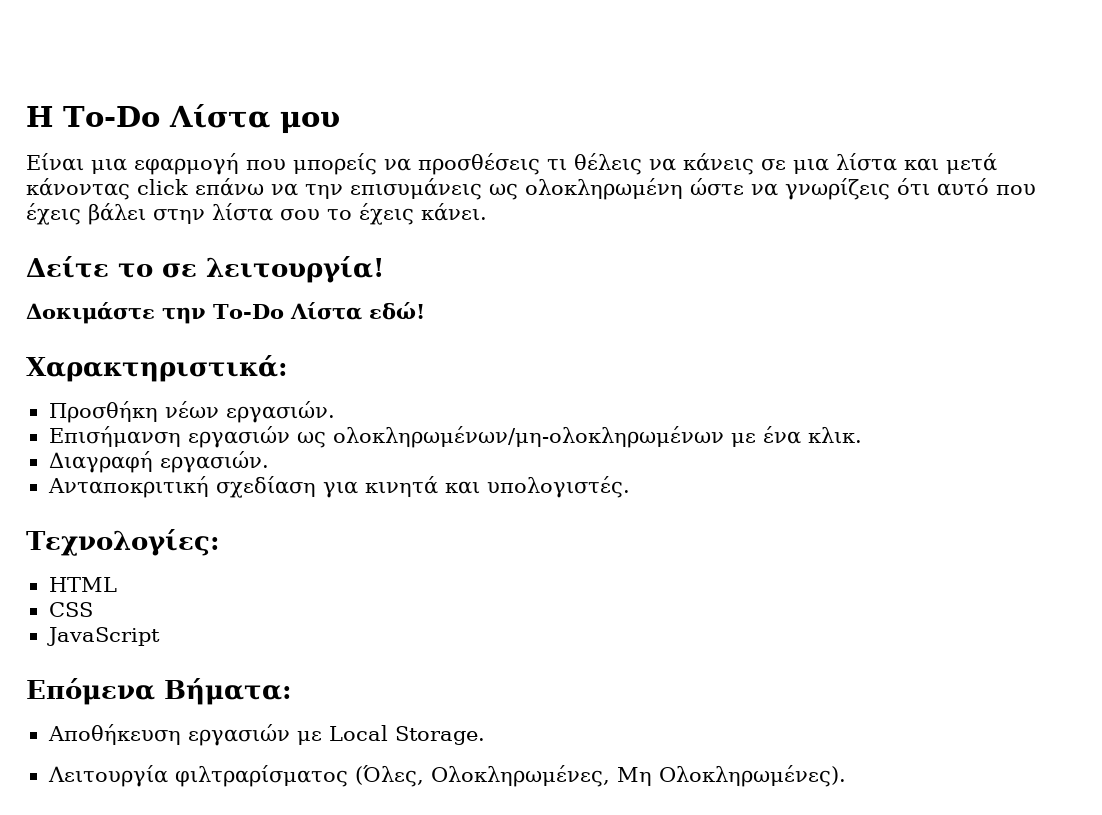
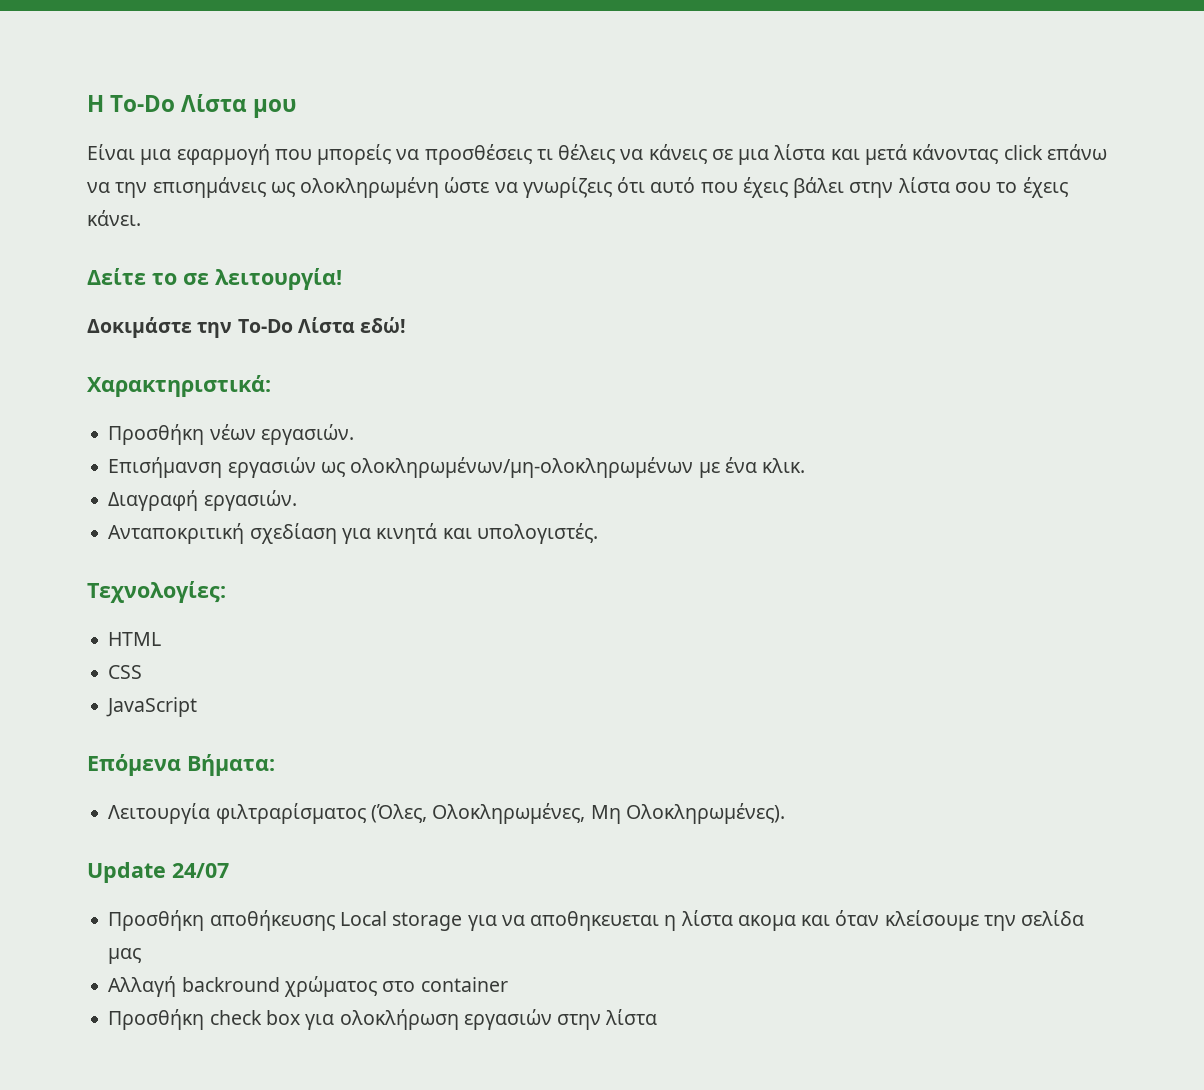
- Είναι μια εφαρμογή που μπορείς να προσθέσεις τι θέλεις να κάνεις σε μια λίστα και μετά κάνοντας click επάνω να την επισυμάνεις ως ολοκληρωμένη ώστε να γνωρίζεις ότι αυτό που έχεις βάλει στην λίστα σου το έχεις κάνει.
+ Είναι μια εφαρμογή που μπορείς να προσθέσεις τι θέλεις να κάνεις σε μια λίστα και μετά κάνοντας click επάνω να την επισημάνεις ως ολοκληρωμένη ώστε να γνωρίζεις ότι αυτό που έχεις βάλει στην λίστα σου το έχεις κάνει.
- Αποθήκευση εργασιών με Local Storage.
+ Update 24/07
+ Προσθήκη αποθήκευσης Local storage για να αποθηκευεται η λίστα ακομα και όταν κλείσουμε την σελίδα μας
+ Αλλαγή backround χρώματος στο container
+ Προσθήκη check box για ολοκλήρωση εργασιών στην λίστα

